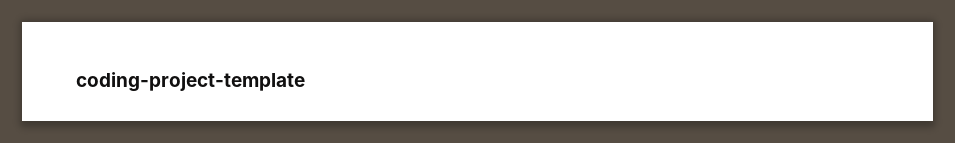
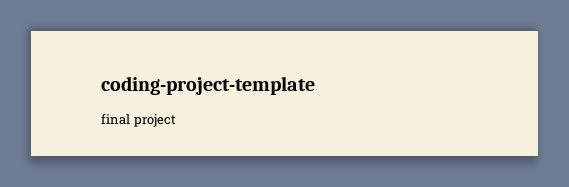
+ final project

